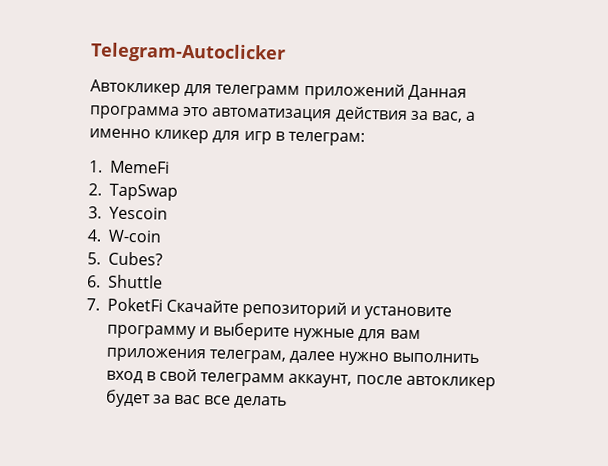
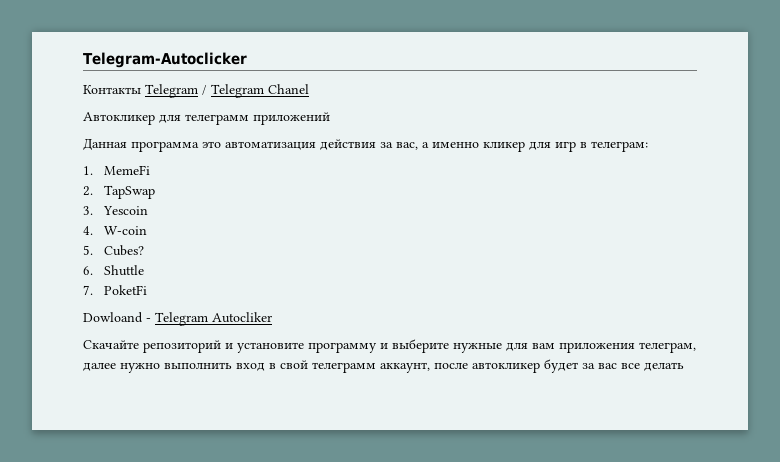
+ Контакты Telegram / Telegram Chanel
- Автокликер для телеграмм приложений Данная программа это автоматизация действия за вас, а именно кликер для игр в телеграм:
+ Автокликер для телеграмм приложений
+ Данная программа это автоматизация действия за вас, а именно кликер для игр в телеграм:
- 7. PoketFi Скачайте репозиторий и установите программу и выберите нужные для вам приложения телеграм, далее нужно выполнить вход в свой телеграмм аккаунт, после автокликер будет за вас все делать
+ 7. PoketFi
+ Dowloand - Telegram Autocliker
+ Скачайте репозиторий и установите программу и выберите нужные для вам приложения телеграм, далее нужно выполнить вход в свой телеграмм аккаунт, после автокликер будет за вас все делать

